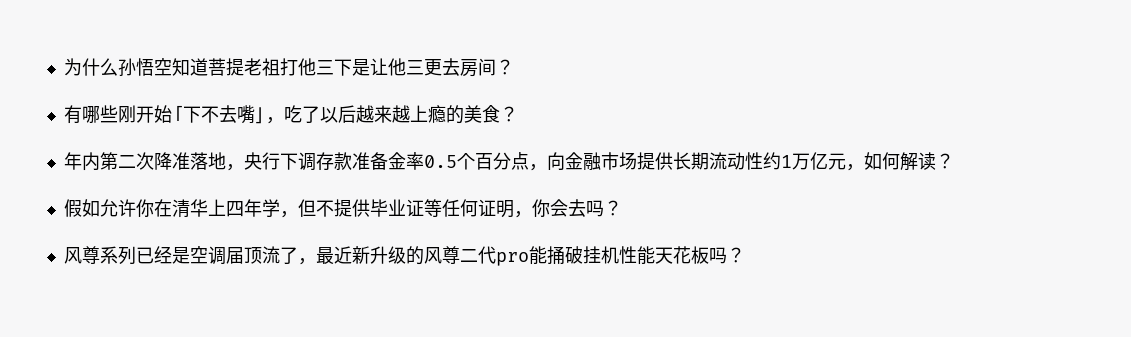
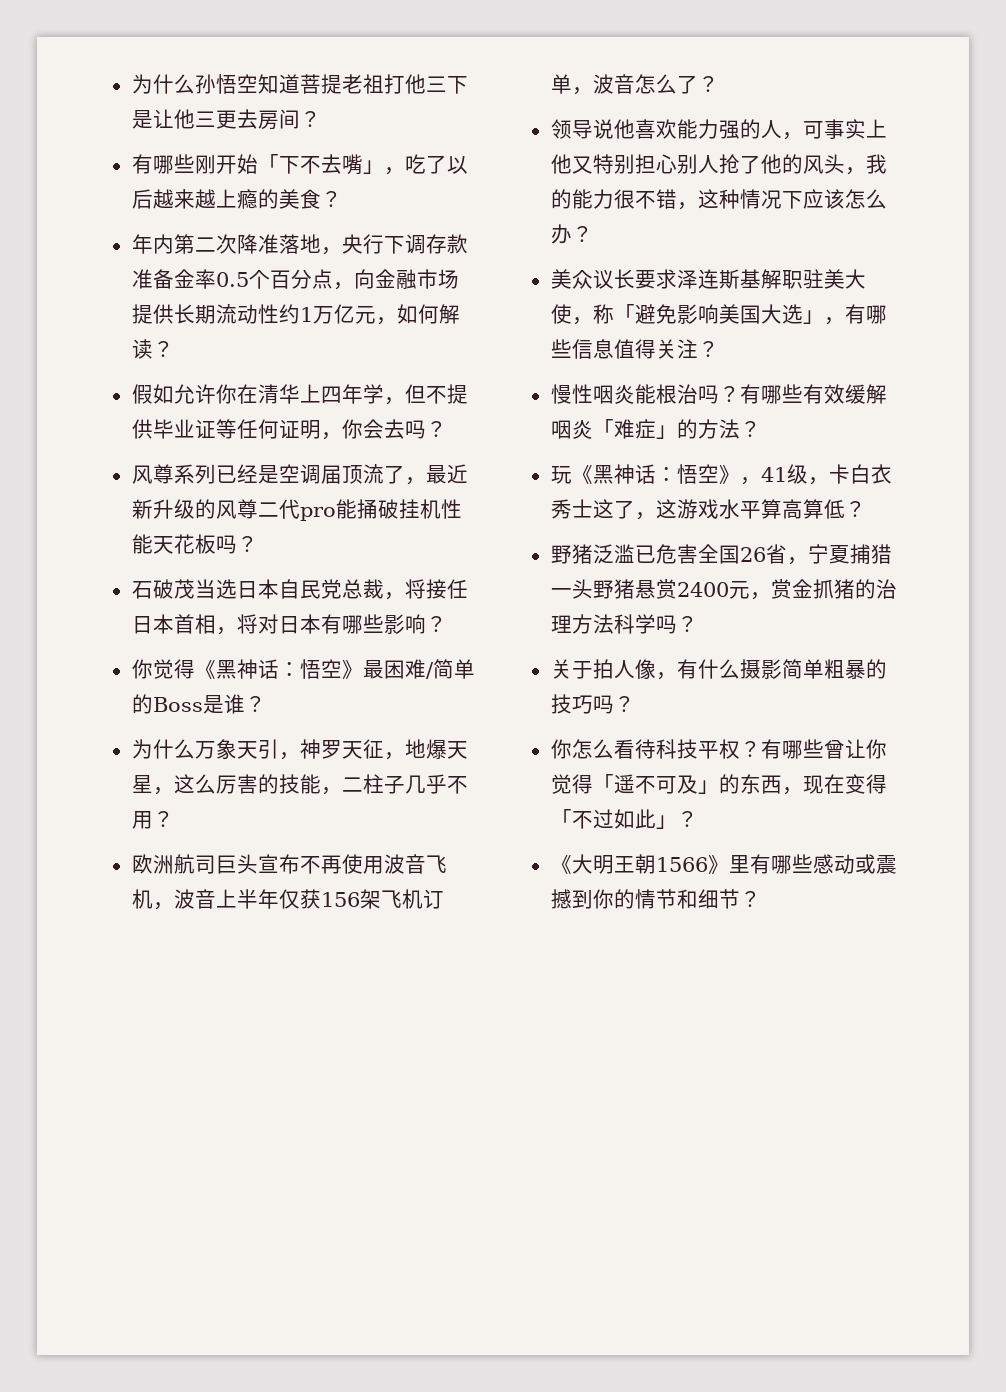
+ 石破茂当选日本自民党总裁，将接任日本首相，将对日本有哪些影响？
+ 你觉得《黑神话：悟空》最困难/简单的Boss是谁？
+ 为什么万象天引，神罗天征，地爆天星，这么厉害的技能，二柱子几乎不用？
+ 欧洲航司巨头宣布不再使用波音飞机，波音上半年仅获156架飞机订单，波音怎么了？
+ 领导说他喜欢能力强的人，可事实上他又特别担心别人抢了他的风头，我的能力很不错，这种情况下应该怎么办？
+ 美众议长要求泽连斯基解职驻美大使，称「避免影响美国大选」，有哪些信息值得关注？
+ 慢性咽炎能根治吗？有哪些有效缓解咽炎「难症」的方法？
+ 玩《黑神话：悟空》，41级，卡白衣秀士这了，这游戏水平算高算低？
+ 野猪泛滥已危害全国26省，宁夏捕猎一头野猪悬赏2400元，赏金抓猪的治理方法科学吗？
+ 关于拍人像，有什么摄影简单粗暴的技巧吗？
+ 你怎么看待科技平权？有哪些曾让你觉得「遥不可及」的东西，现在变得「不过如此」？
+ 《大明王朝1566》里有哪些感动或震撼到你的情节和细节？

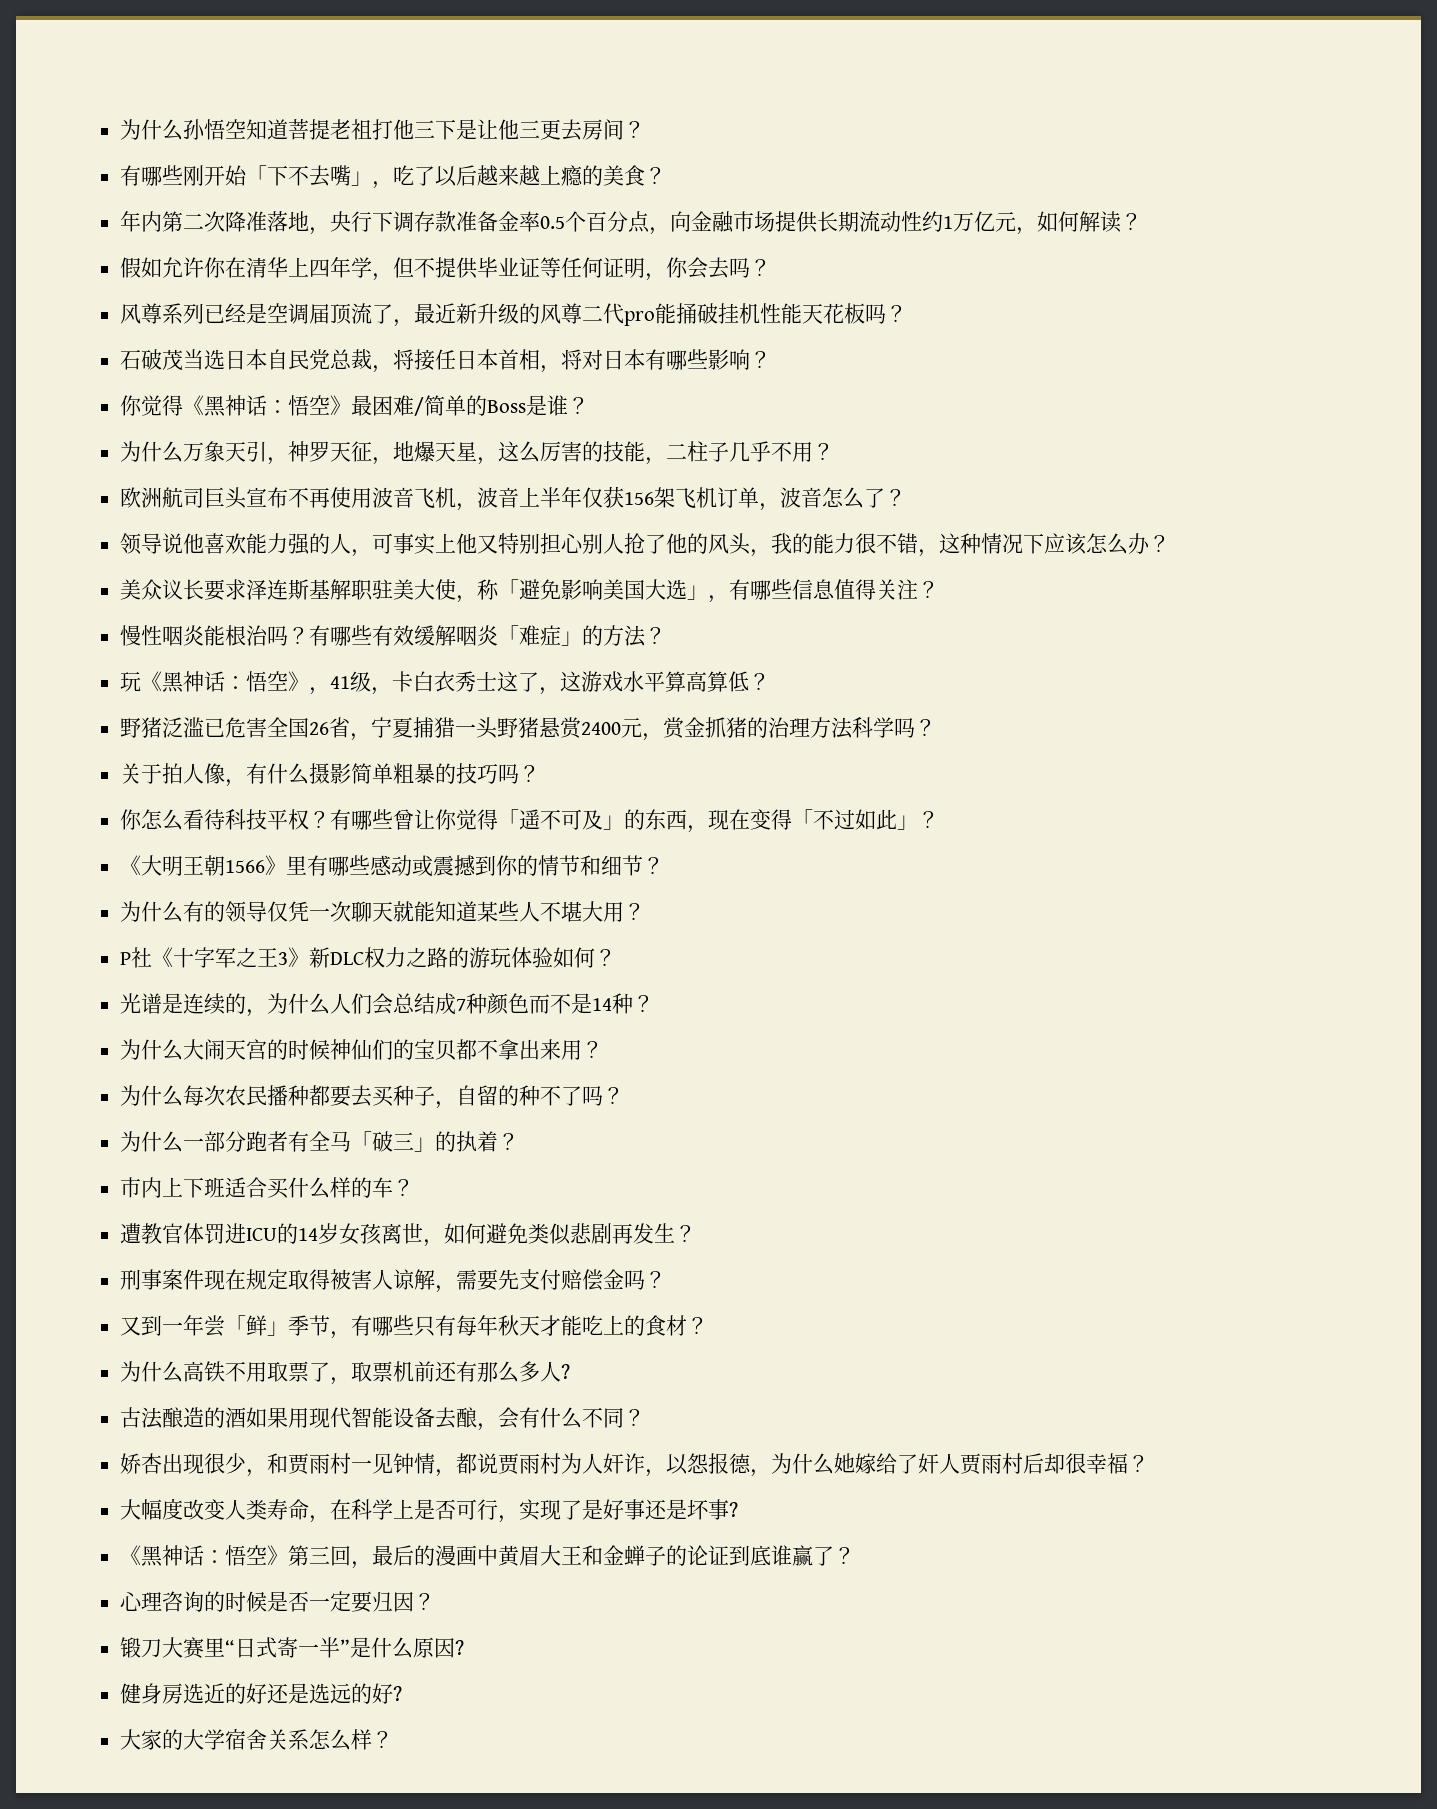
+ 为什么有的领导仅凭一次聊天就能知道某些人不堪大用？
+ P社《十字军之王3》新DLC权力之路的游玩体验如何？
+ 光谱是连续的，为什么人们会总结成7种颜色而不是14种？
+ 为什么大闹天宫的时候神仙们的宝贝都不拿出来用？
+ 为什么每次农民播种都要去买种子，自留的种不了吗？
+ 为什么一部分跑者有全马「破三」的执着？
+ 市内上下班适合买什么样的车？
+ 遭教官体罚进ICU的14岁女孩离世，如何避免类似悲剧再发生？
+ 刑事案件现在规定取得被害人谅解，需要先支付赔偿金吗？
+ 又到一年尝「鲜」季节，有哪些只有每年秋天才能吃上的食材？
+ 为什么高铁不用取票了，取票机前还有那么多人?
+ 古法酿造的酒如果用现代智能设备去酿，会有什么不同？
+ 娇杏出现很少，和贾雨村一见钟情，都说贾雨村为人奸诈，以怨报德，为什么她嫁给了奸人贾雨村后却很幸福？
+ 大幅度改变人类寿命，在科学上是否可行，实现了是好事还是坏事?
+ 《黑神话：悟空》第三回，最后的漫画中黄眉大王和金蝉子的论证到底谁赢了？
+ 心理咨询的时候是否一定要归因？
+ 锻刀大赛里“日式寄一半”是什么原因?
+ 健身房选近的好还是选远的好?
+ 大家的大学宿舍关系怎么样？

